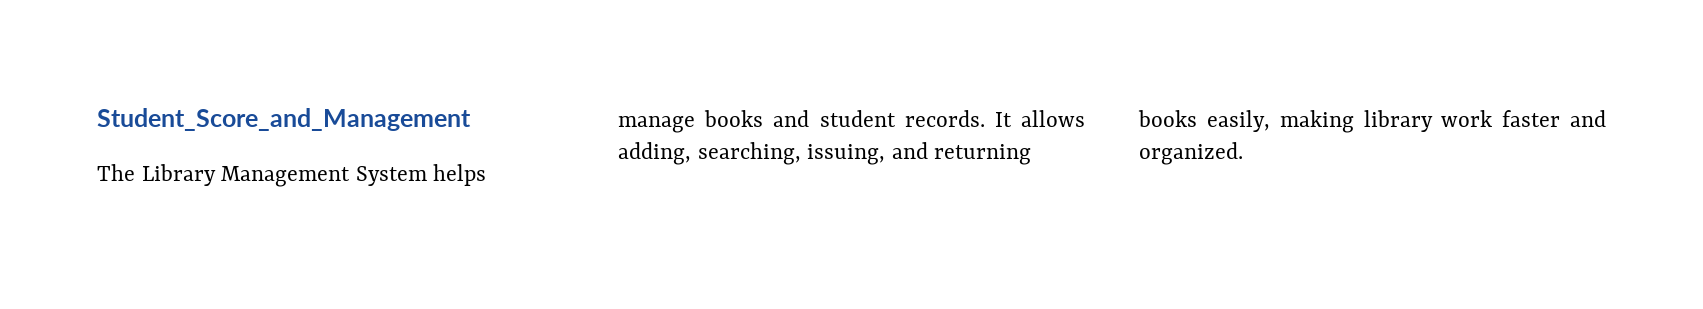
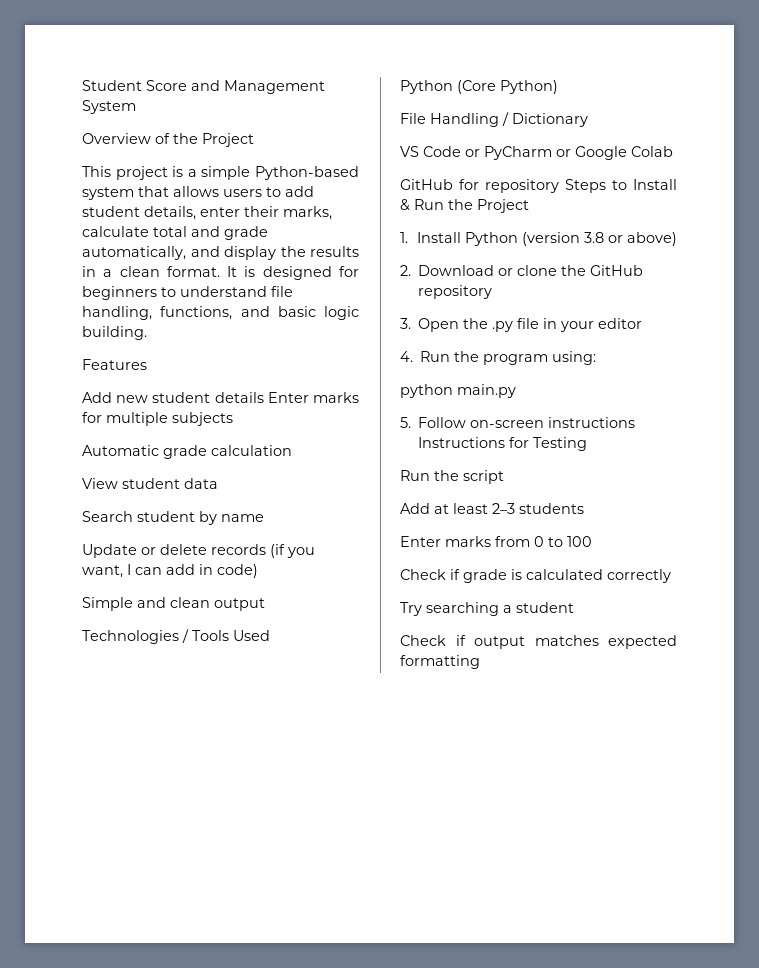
- Student_Score_and_Management
- The Library Management System helps manage books and student records. It allows adding, searching, issuing, and returning books easily, making library work faster and organized.
+ Student Score and Management System
+ Overview of the Project
+ This project is a simple Python-based system that allows users to add student details, enter their marks, calculate total and grade automatically, and display the results in a clean format. It is designed for beginners to understand file handling, functions, and basic logic building.
+ Features
+ Add new student details Enter marks for multiple subjects
+ Automatic grade calculation
+ View student data
+ Search student by name
+ Update or delete records (if you want, I can add in code)
+ Simple and clean output
+ Technologies / Tools Used
+ Python (Core Python)
+ File Handling / Dictionary
+ VS Code or PyCharm or Google Colab
+ GitHub for repository Steps to Install & Run the Project
+ 1. Install Python (version 3.8 or above)
+ 2. Download or clone the GitHub repository
+ 3. Open the .py file in your editor
+ 4. Run the program using:
+ python main.py
+ 5. Follow on-screen instructions Instructions for Testing
+ Run the script
+ Add at least 2–3 students
+ Enter marks from 0 to 100
+ Check if grade is calculated correctly
+ Try searching a student
+ Check if output matches expected formatting

